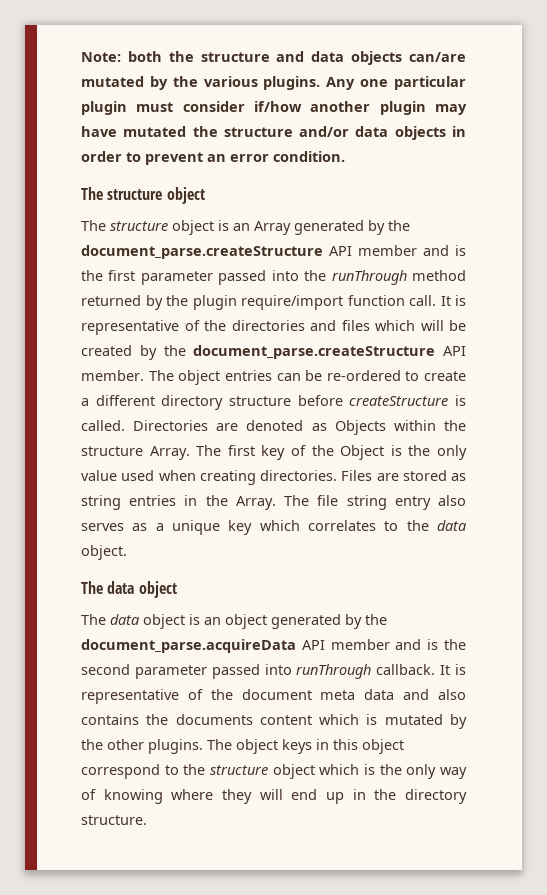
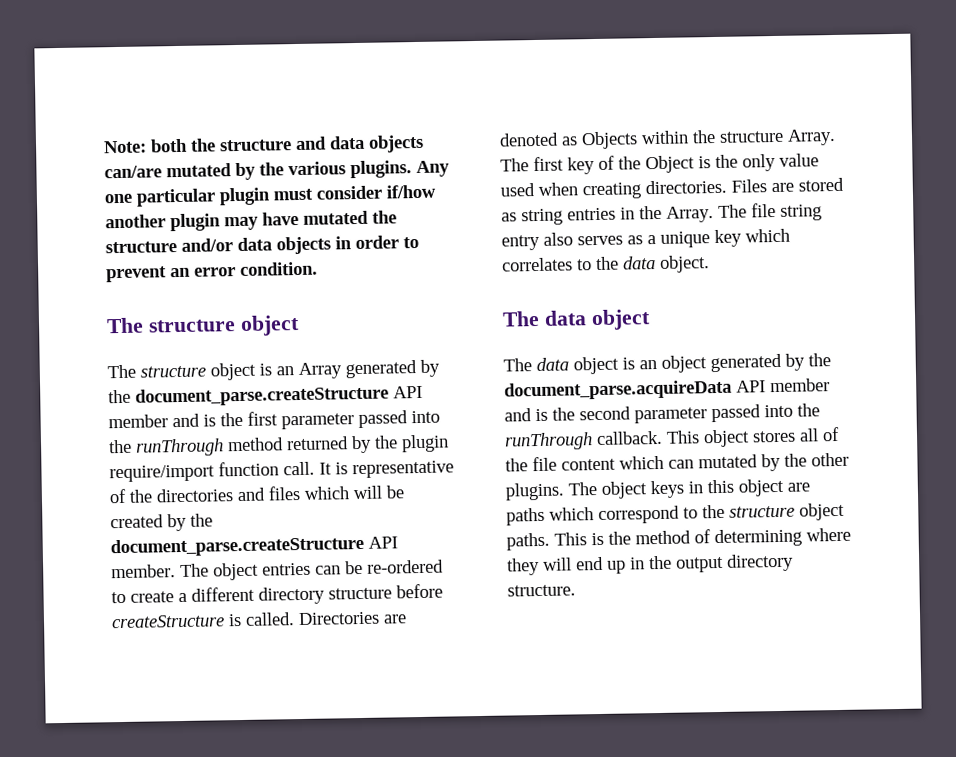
- The data object is an object generated by the document_parse.acquireData API member and is the second parameter passed into runThrough callback.
+ The data object is an object generated by the document_parse.acquireData API member and is the second parameter passed into the runThrough callback.
- It is representative of the document meta data and also contains the documents content which is mutated by the other plugins.
+ This object stores all of the file content which can mutated by the other plugins.
- The object keys in this object correspond to the structure object which is the only way of knowing where they will end up in the directory structure.
+ The object keys in this object are paths which correspond to the structure object paths. This is the method of determining where they will end up in the output directory structure.

